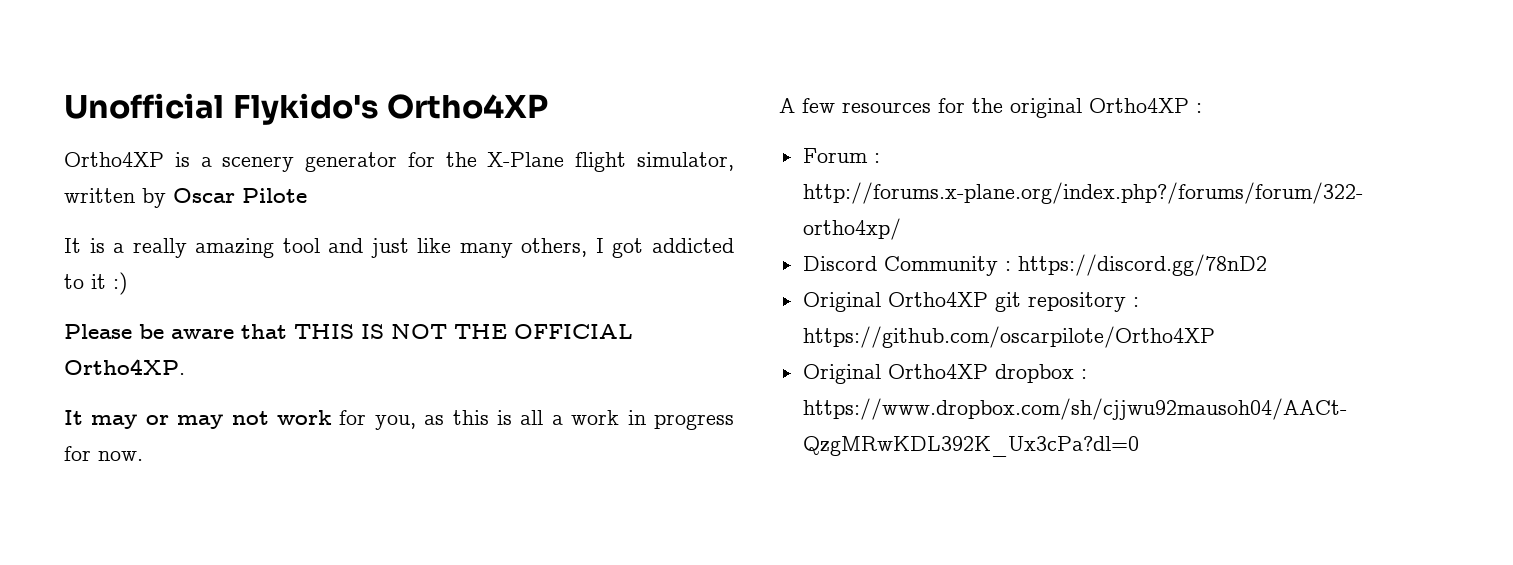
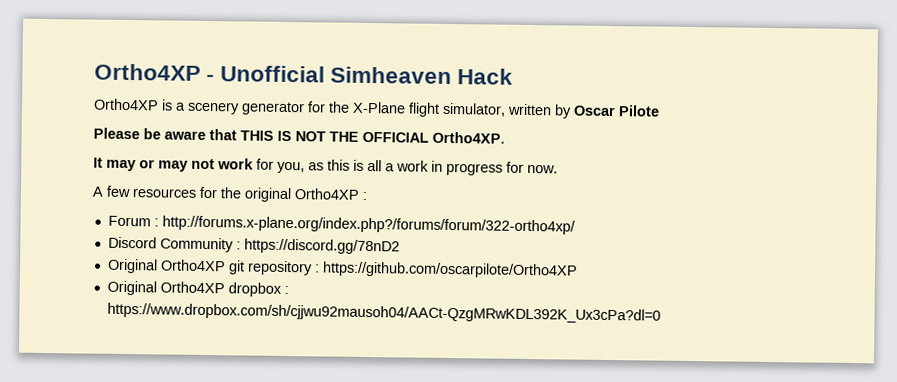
- Unofficial Flykido's Ortho4XP
+ Ortho4XP - Unofficial Simheaven Hack
- It is a really amazing tool and just like many others, I got addicted to it :)

